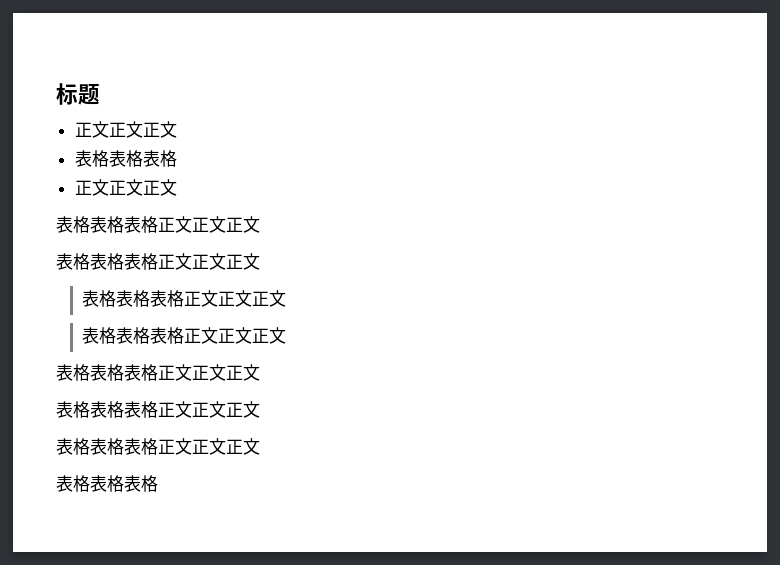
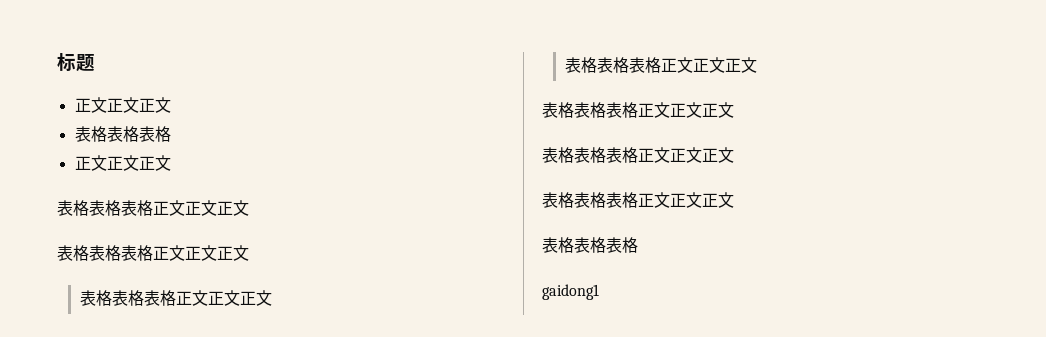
+ gaidong1

